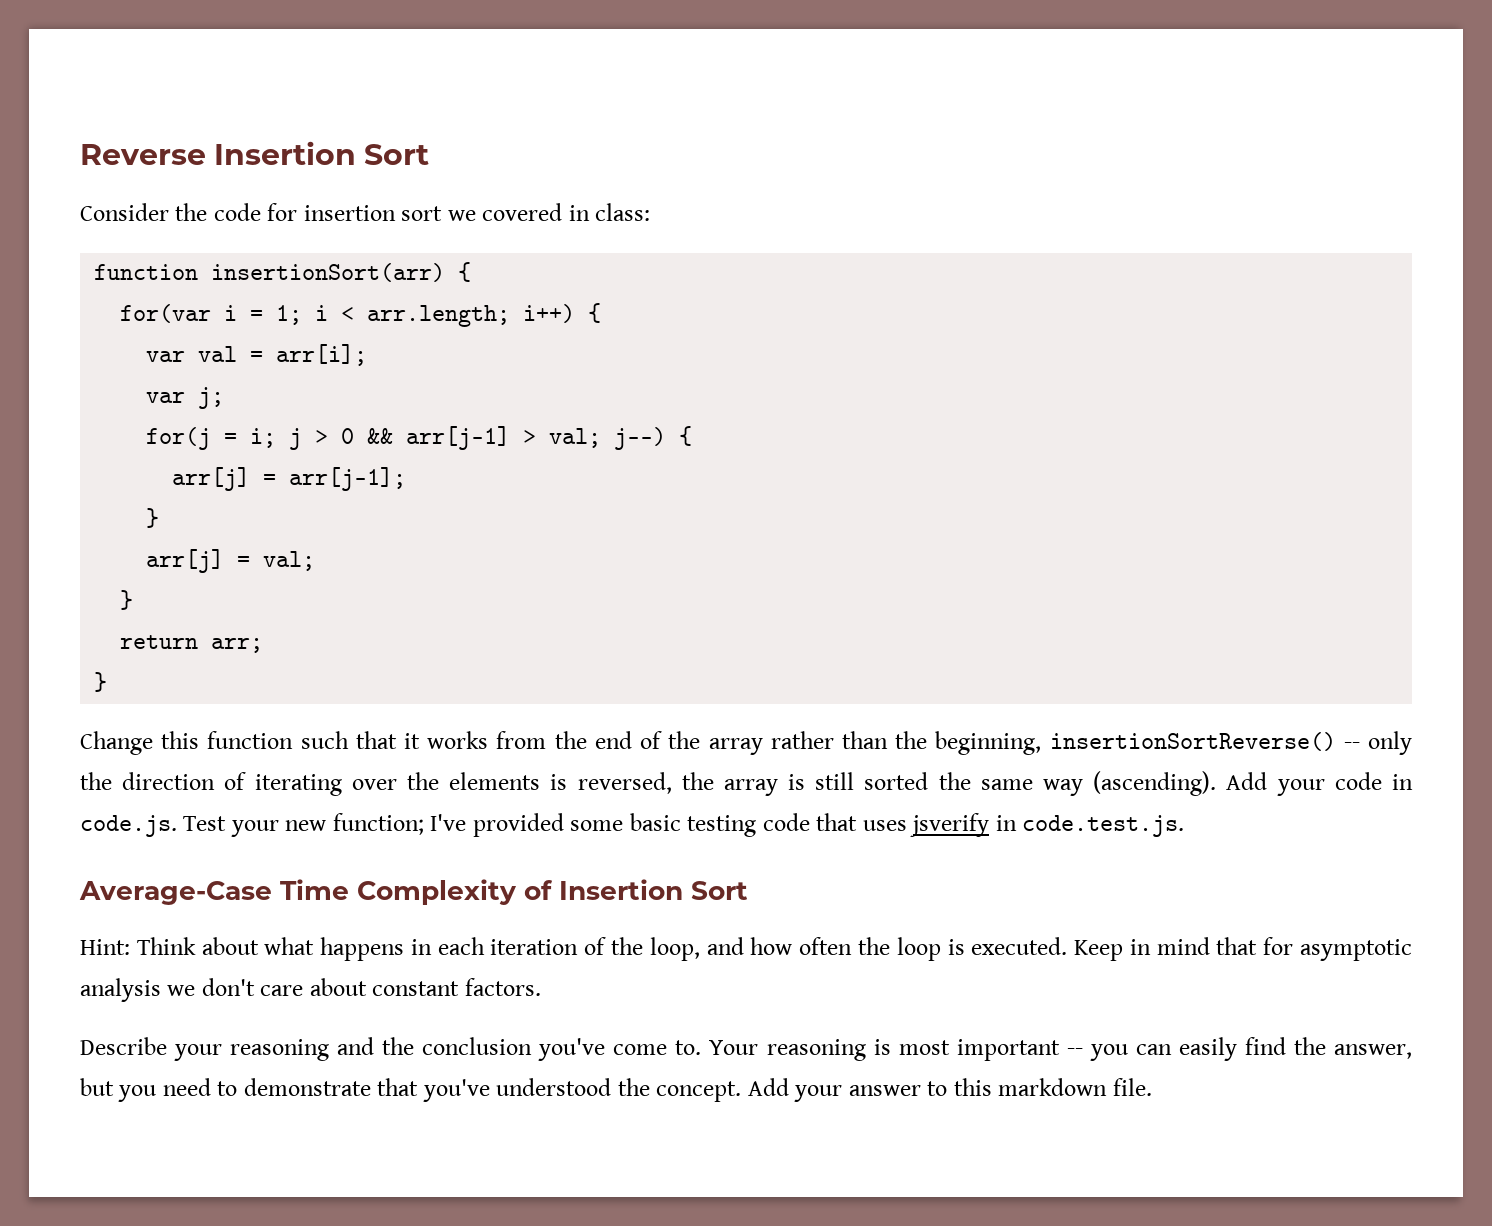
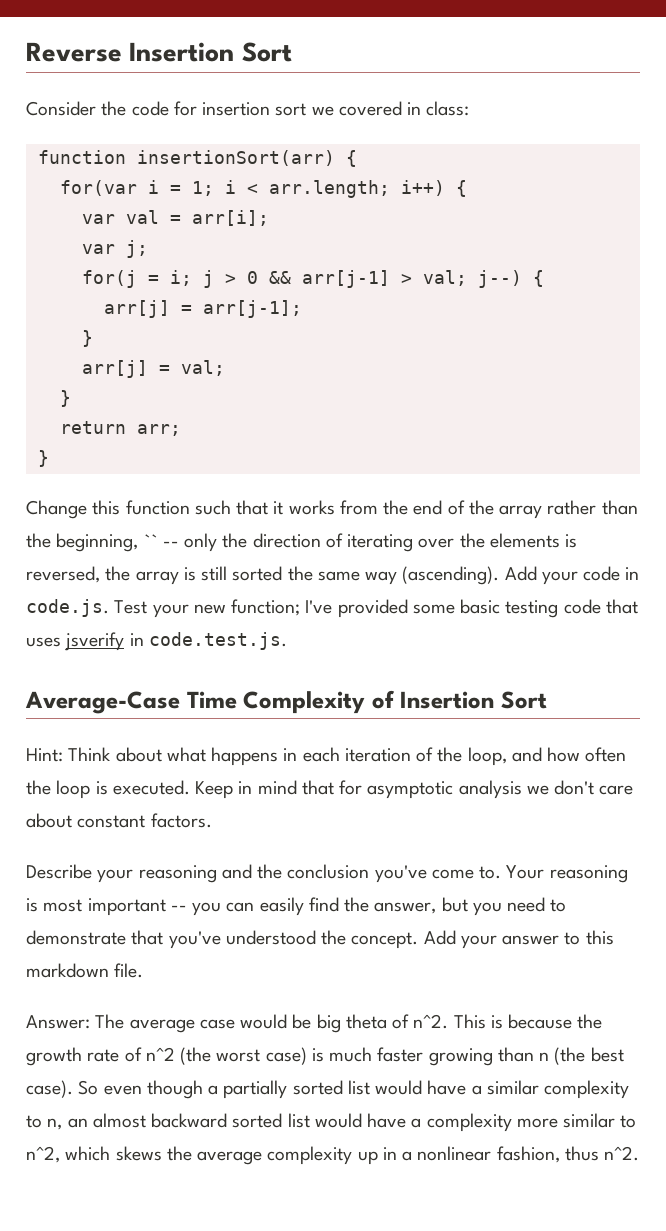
- Change this function such that it works from the end of the array rather than the beginning, insertionSortReverse() -- only the direction of iterating over the elements is reversed, the array is still sorted the same way (ascending).
+ Change this function such that it works from the end of the array rather than the beginning, `` -- only the direction of iterating over the elements is reversed, the array is still sorted the same way (ascending).
+ Answer: The average case would be big theta of n^2. This is because the growth rate of n^2 (the worst case) is much faster growing than n (the best case). So even though a partially sorted list would have a similar complexity to n, an almost backward sorted list would have a complexity more similar to n^2, which skews the average complexity up in a nonlinear fashion, thus n^2.

